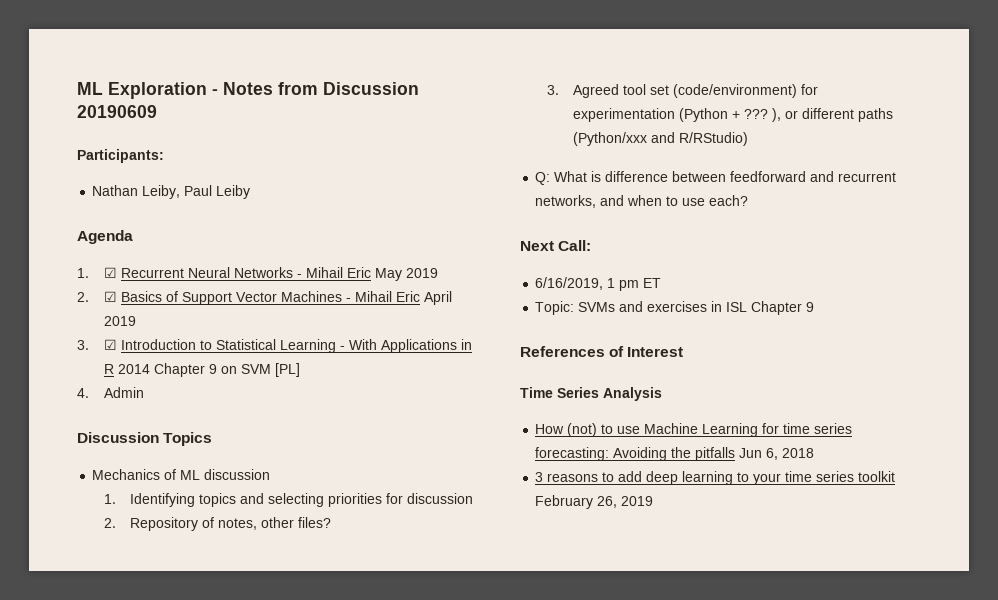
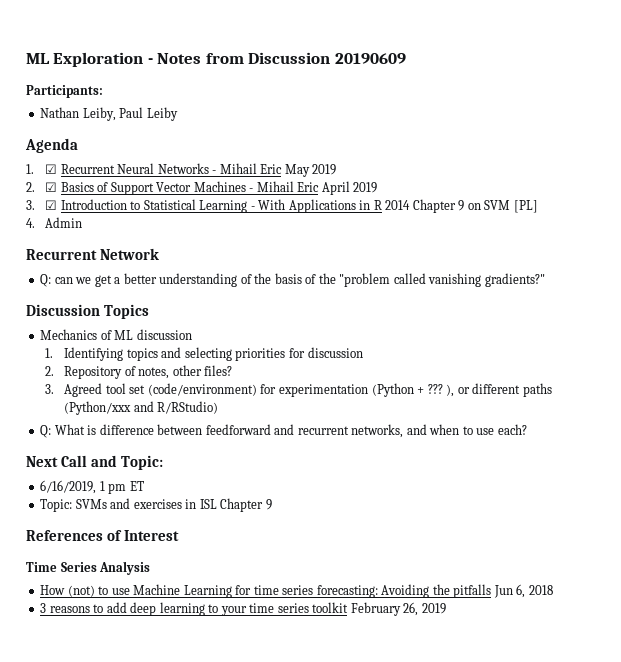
+ Recurrent Network
+ Q: can we get a better understanding of the basis of the "problem called vanishing gradients?"
- Next Call:
+ Next Call and Topic:

